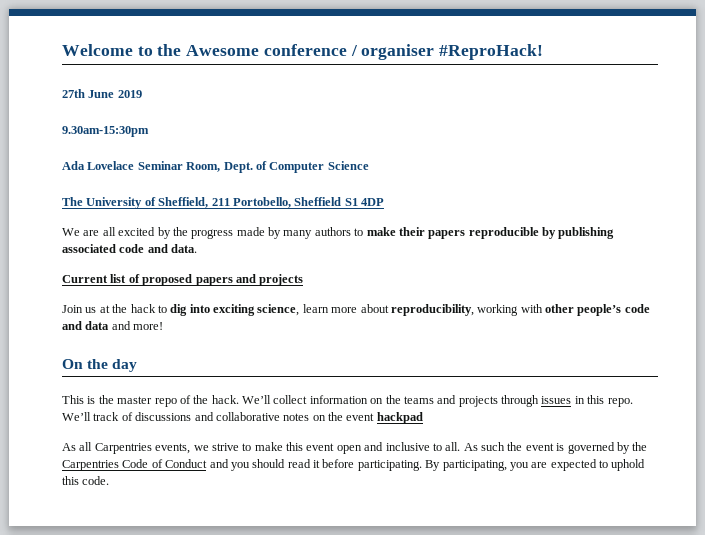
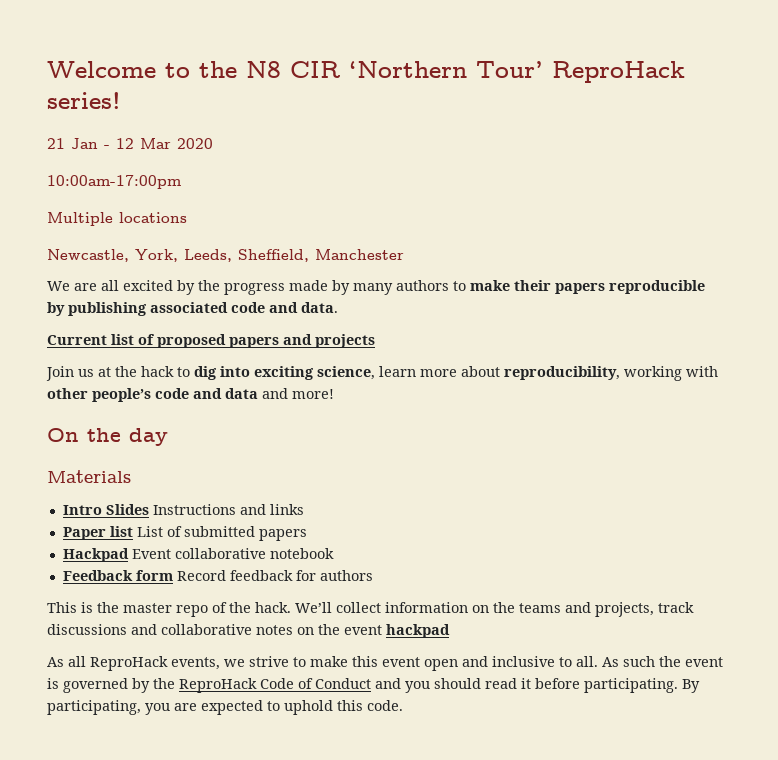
- Welcome to the Awesome conference / organiser #ReproHack!
- 27th June 2019
- 9.30am-15:30pm
- Ada Lovelace Seminar Room, Dept. of Computer Science
- The University of Sheffield, 211 Portobello, Sheffield S1 4DP
+ Welcome to the N8 CIR ‘Northern Tour’ ReproHack series!
+ 21 Jan - 12 Mar 2020
+ 10:00am-17:00pm
+ Multiple locations
+ Newcastle, York, Leeds, Sheffield, Manchester
+ Materials
+ Intro Slides Instructions and links
+ Paper list List of submitted papers
+ Hackpad Event collaborative notebook
+ Feedback form Record feedback for authors
- We’ll collect information on the teams and projects through issues in this repo. We’ll track of discussions and collaborative notes on the event hackpad
+ We’ll collect information on the teams and projects, track discussions and collaborative notes on the event hackpad
- As all Carpentries events, we strive to make this event open and inclusive to all.
+ As all ReproHack events, we strive to make this event open and inclusive to all.
- As such the event is governed by the Carpentries Code of Conduct and you should read it before participating.
+ As such the event is governed by the ReproHack Code of Conduct and you should read it before participating.

